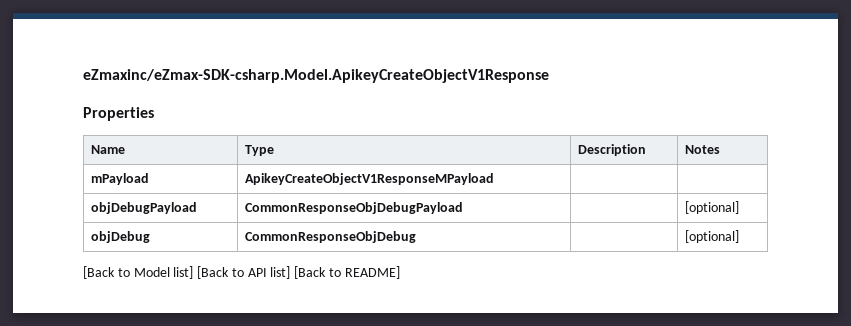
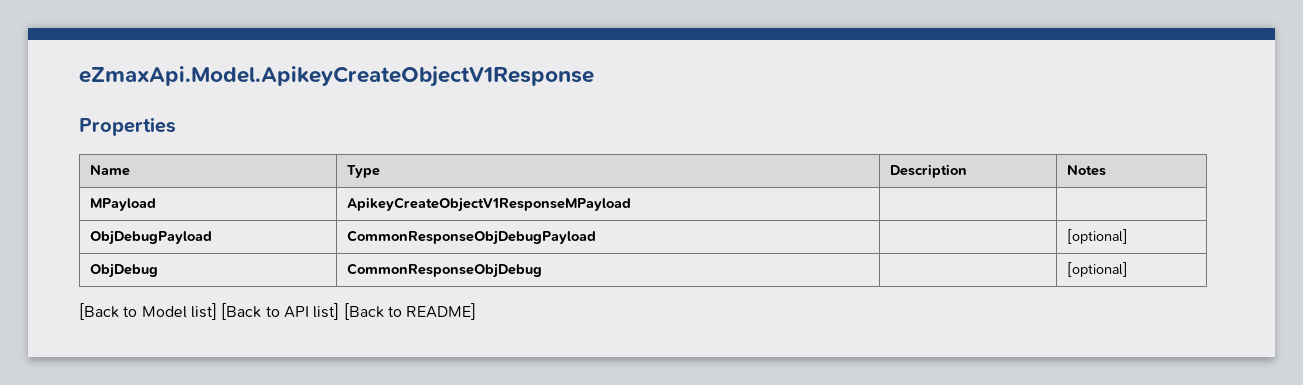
- eZmaxinc/eZmax-SDK-csharp.Model.ApikeyCreateObjectV1Response
+ eZmaxApi.Model.ApikeyCreateObjectV1Response
- mPayload | ApikeyCreateObjectV1ResponseMPayload | |
+ MPayload | ApikeyCreateObjectV1ResponseMPayload | |
- objDebugPayload | CommonResponseObjDebugPayload | | [optional]
+ ObjDebugPayload | CommonResponseObjDebugPayload | | [optional]
- objDebug | CommonResponseObjDebug | | [optional]
+ ObjDebug | CommonResponseObjDebug | | [optional]

